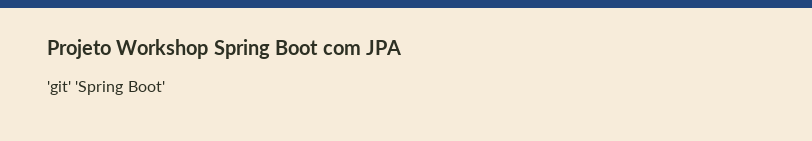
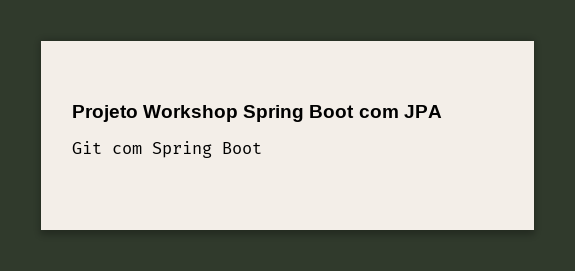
- 'git' 'Spring Boot'
+ Git com Spring Boot

